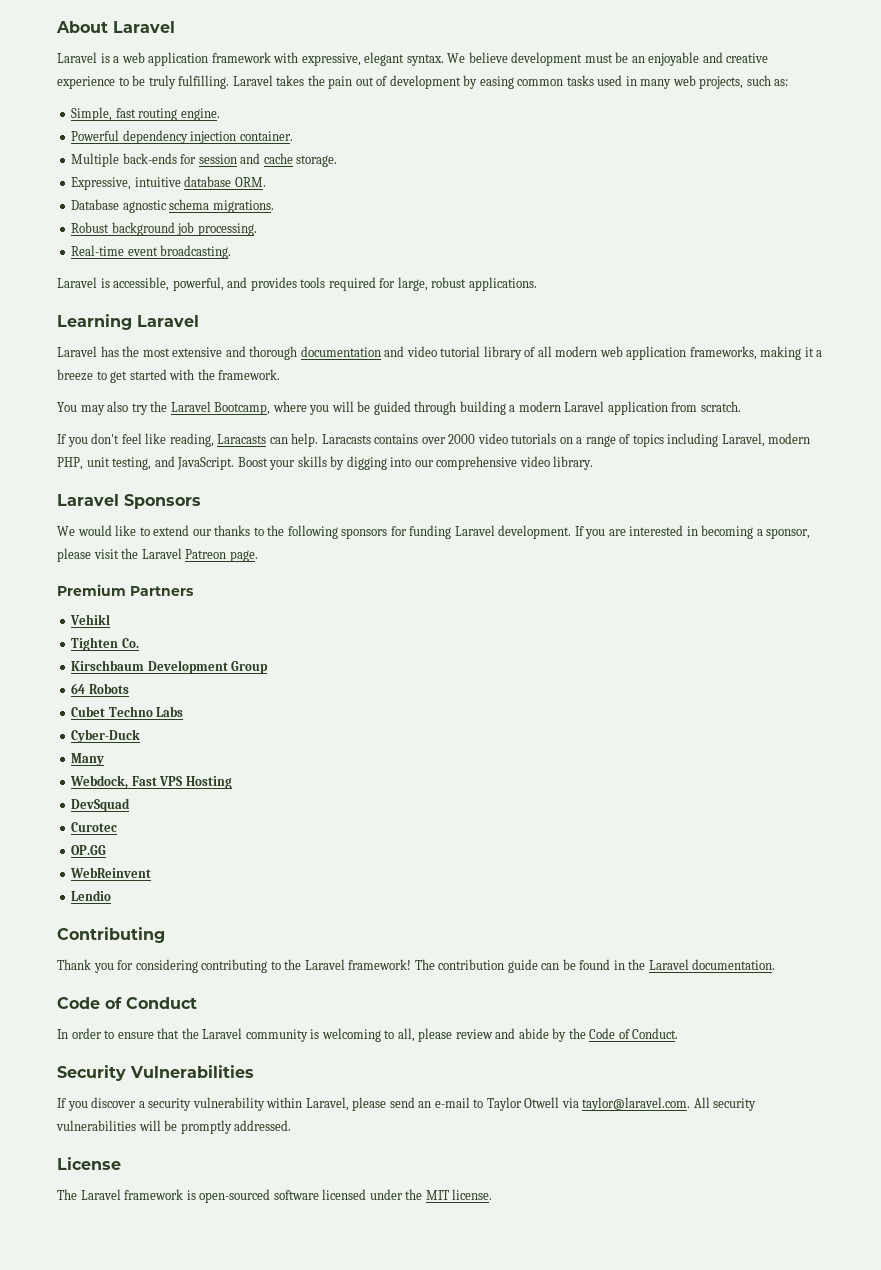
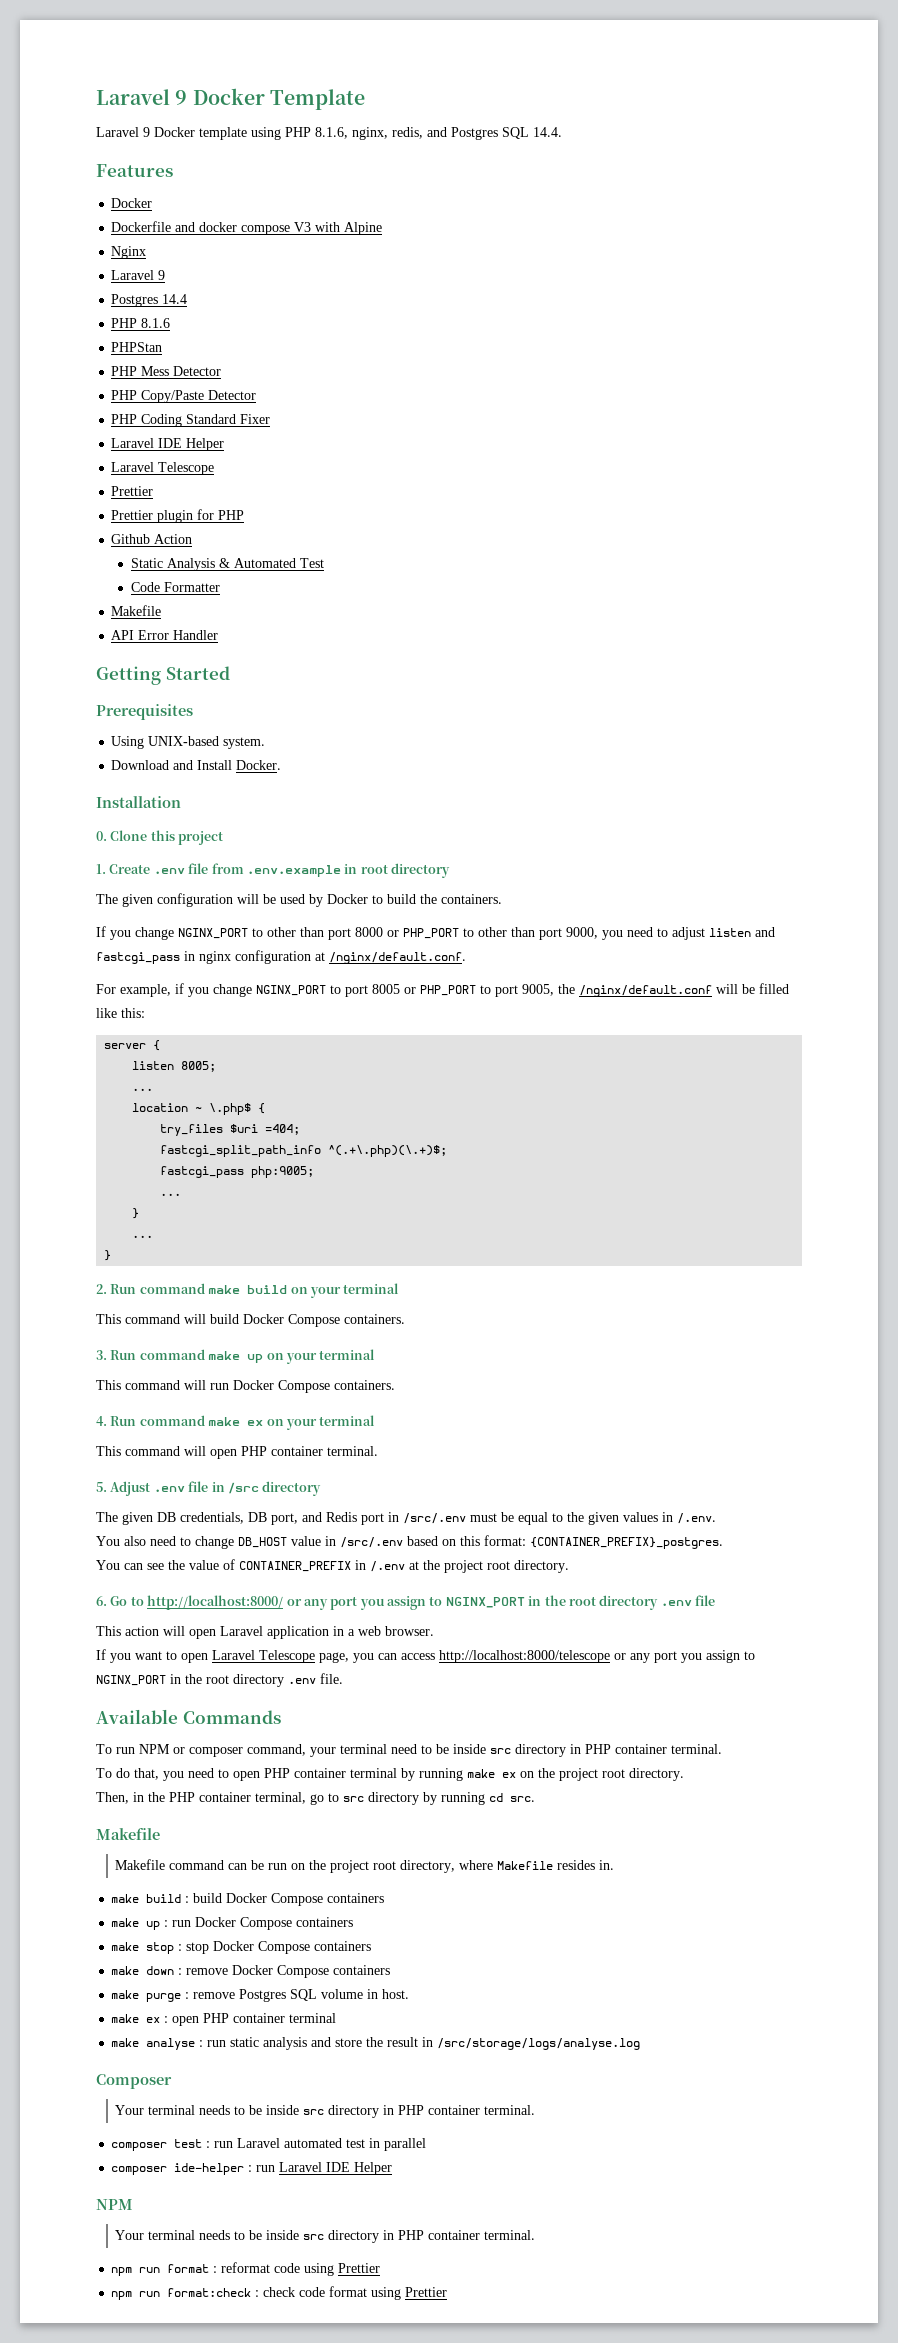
- About Laravel
- Laravel is a web application framework with expressive, elegant syntax. We believe development must be an enjoyable and creative experience to be truly fulfilling. Laravel takes the pain out of development by easing common tasks used in many web projects, such as:
- Simple, fast routing engine.
- Powerful dependency injection container.
- Multiple back-ends for session and cache storage.
- Expressive, intuitive database ORM.
- Database agnostic schema migrations.
- Robust background job processing.
- Real-time event broadcasting.
- Laravel is accessible, powerful, and provides tools required for large, robust applications.
- Learning Laravel
- Laravel has the most extensive and thorough documentation and video tutorial library of all modern web application frameworks, making it a breeze to get started with the framework.
- You may also try the Laravel Bootcamp, where you will be guided through building a modern Laravel application from scratch.
- If you don't feel like reading, Laracasts can help. Laracasts contains over 2000 video tutorials on a range of topics including Laravel, modern PHP, unit testing, and JavaScript. Boost your skills by digging into our comprehensive video library.
- Laravel Sponsors
- We would like to extend our thanks to the following sponsors for funding Laravel development. If you are interested in becoming a sponsor, please visit the Laravel Patreon page.
- Premium Partners
- Vehikl
- Tighten Co.
- Kirschbaum Development Group
- 64 Robots
- Cubet Techno Labs
- Cyber-Duck
- Many
- Webdock, Fast VPS Hosting
- DevSquad
- Curotec
- OP.GG
- WebReinvent
- Lendio
- Contributing
- Thank you for considering contributing to the Laravel framework! The contribution guide can be found in the Laravel documentation.
- Code of Conduct
- In order to ensure that the Laravel community is welcoming to all, please review and abide by the Code of Conduct.
- Security Vulnerabilities
- If you discover a security vulnerability within Laravel, please send an e-mail to Taylor Otwell via taylor@laravel.com. All security vulnerabilities will be promptly addressed.
- License
- The Laravel framework is open-sourced software licensed under the MIT license.
+ Laravel 9 Docker Template
+ Laravel 9 Docker template using PHP 8.1.6, nginx, redis, and Postgres SQL 14.4.
+ Features
+ Docker
+ Dockerfile and docker compose V3 with Alpine
+ Nginx
+ Laravel 9
+ Postgres 14.4
+ PHP 8.1.6
+ PHPStan
+ PHP Mess Detector
+ PHP Copy/Paste Detector
+ PHP Coding Standard Fixer
+ Laravel IDE Helper
+ Laravel Telescope
+ Prettier
+ Prettier plugin for PHP
+ Github Action
+ Static Analysis & Automated Test
+ Code Formatter
+ Makefile
+ API Error Handler
+ Getting Started
+ Prerequisites
+ Using UNIX-based system.
+ Download and Install Docker.
+ Installation
+ 0. Clone this project
+ 1. Create .env file from .env.example in root directory
+ The given configuration will be used by Docker to build the containers.
+ If you change NGINX_PORT to other than port 8000 or PHP_PORT to other than port 9000, you need to adjust listen and fastcgi_pass in nginx configuration at /nginx/default.conf.
+ For example, if you change NGINX_PORT to port 8005 or PHP_PORT to port 9005, the /nginx/default.conf will be filled like this:
+ server {
+ listen 8005;
+ ...
+ location ~ \.php$ {
+ try_files $uri =404;
+ fastcgi_split_path_info ^(.+\.php)(\.+)$;
+ fastcgi_pass php:9005;
+ ...
+ }
+ ...
+ }
+ 2. Run command make build on your terminal
+ This command will build Docker Compose containers.
+ 3. Run command make up on your terminal
+ This command will run Docker Compose containers.
+ 4. Run command make ex on your terminal
+ This command will open PHP container terminal.
+ 5. Adjust .env file in /src directory
+ The given DB credentials, DB port, and Redis port in /src/.env must be equal to the given values in /.env.
+ You also need to change DB_HOST value in /src/.env based on this format: {CONTAINER_PREFIX}_postgres.
+ You can see the value of CONTAINER_PREFIX in /.env at the project root directory.
+ 6. Go to http://localhost:8000/ or any port you assign to NGINX_PORT in the root directory .env file
+ This action will open Laravel application in a web browser.
+ If you want to open Laravel Telescope page, you can access http://localhost:8000/telescope or any port you assign to NGINX_PORT in the root directory .env file.
+ Available Commands
+ To run NPM or composer command, your terminal need to be inside src directory in PHP container terminal.
+ To do that, you need to open PHP container terminal by running make ex on the project root directory.
+ Then, in the PHP container terminal, go to src directory by running cd src.
+ Makefile
+ Makefile command can be run on the project root directory, where Makefile resides in.
+ make build : build Docker Compose containers
+ make up : run Docker Compose containers
+ make stop : stop Docker Compose containers
+ make down : remove Docker Compose containers
+ make purge : remove Postgres SQL volume in host.
+ make ex : open PHP container terminal
+ make analyse : run static analysis and store the result in /src/storage/logs/analyse.log
+ Composer
+ Your terminal needs to be inside src directory in PHP container terminal.
+ composer test : run Laravel automated test in parallel
+ composer ide-helper : run Laravel IDE Helper
+ NPM
+ Your terminal needs to be inside src directory in PHP container terminal.
+ npm run format : reformat code using Prettier
+ npm run format:check : check code format using Prettier

